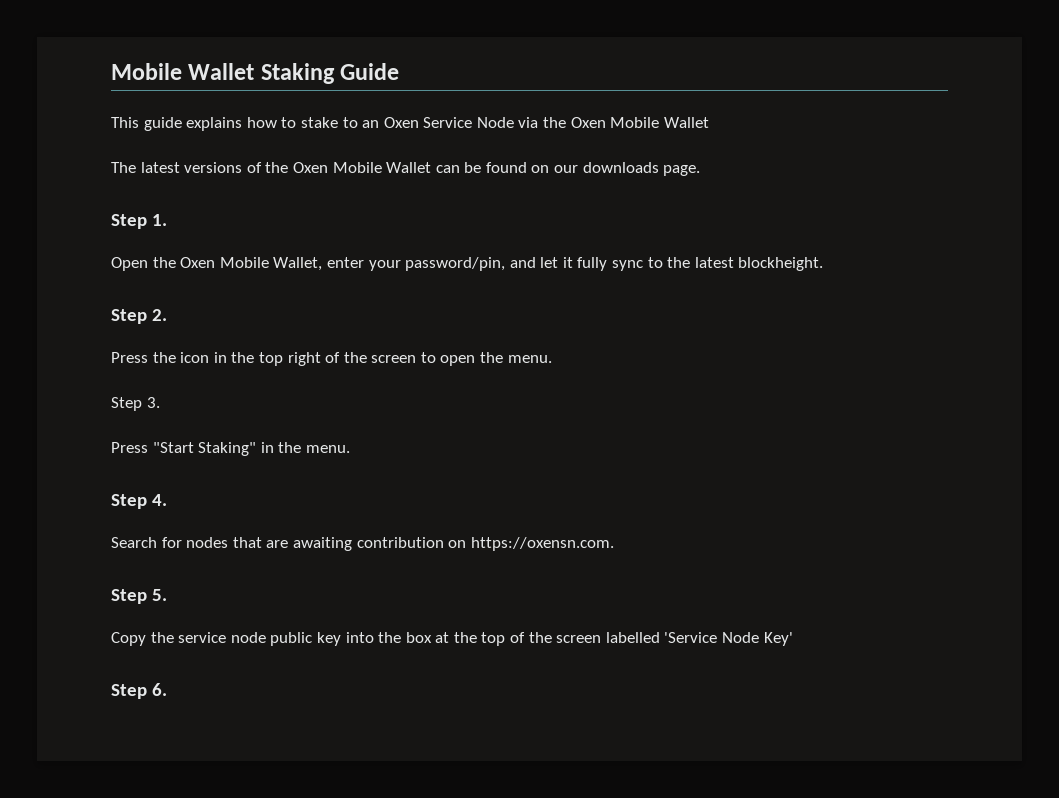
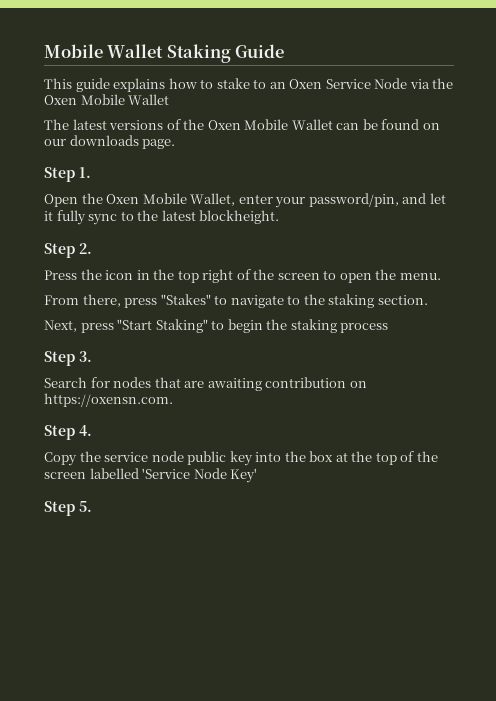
+ From there, press "Stakes" to navigate to the staking section.
+ Next, press "Start Staking" to begin the staking process
  Step 3.
- Press "Start Staking" in the menu.
- Step 4.
- Step 5.
+ Step 4.
- Step 6.
+ Step 5.

